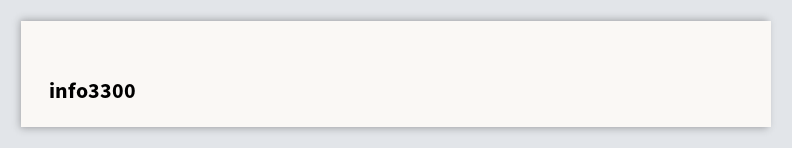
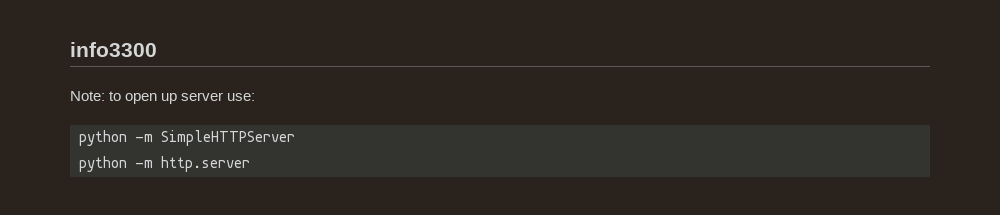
+ Note: to open up server use:
+ python -m SimpleHTTPServer
+ python -m http.server

